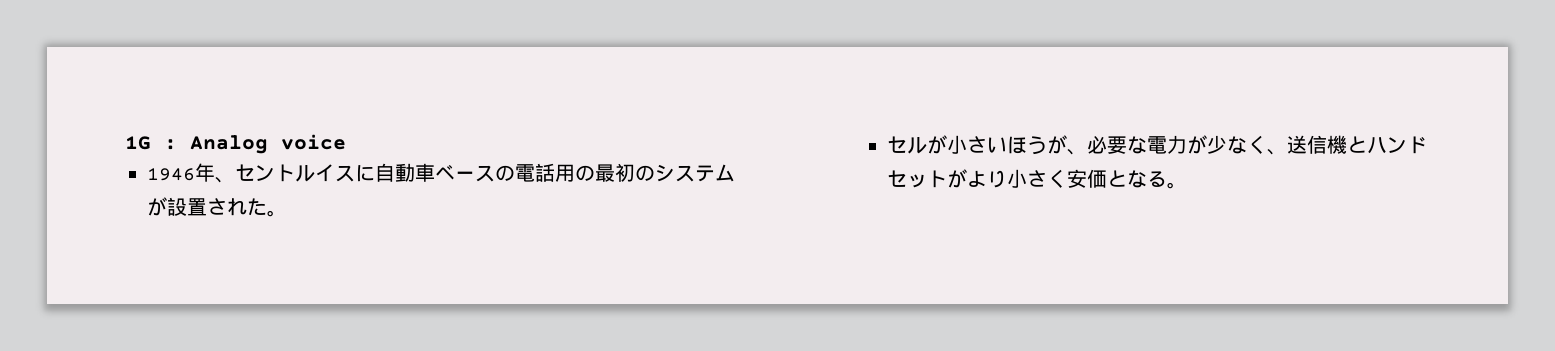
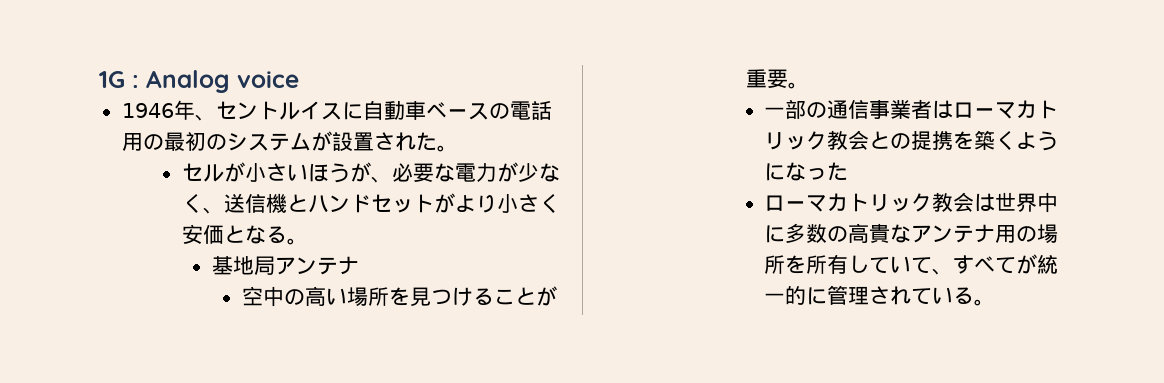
+ 基地局アンテナ
+ 空中の高い場所を見つけることが重要。
+ 一部の通信事業者はローマカトリック教会との提携を築くようになった
+ ローマカトリック教会は世界中に多数の高貴なアンテナ用の場所を所有していて、すべてが統一的に管理されている。

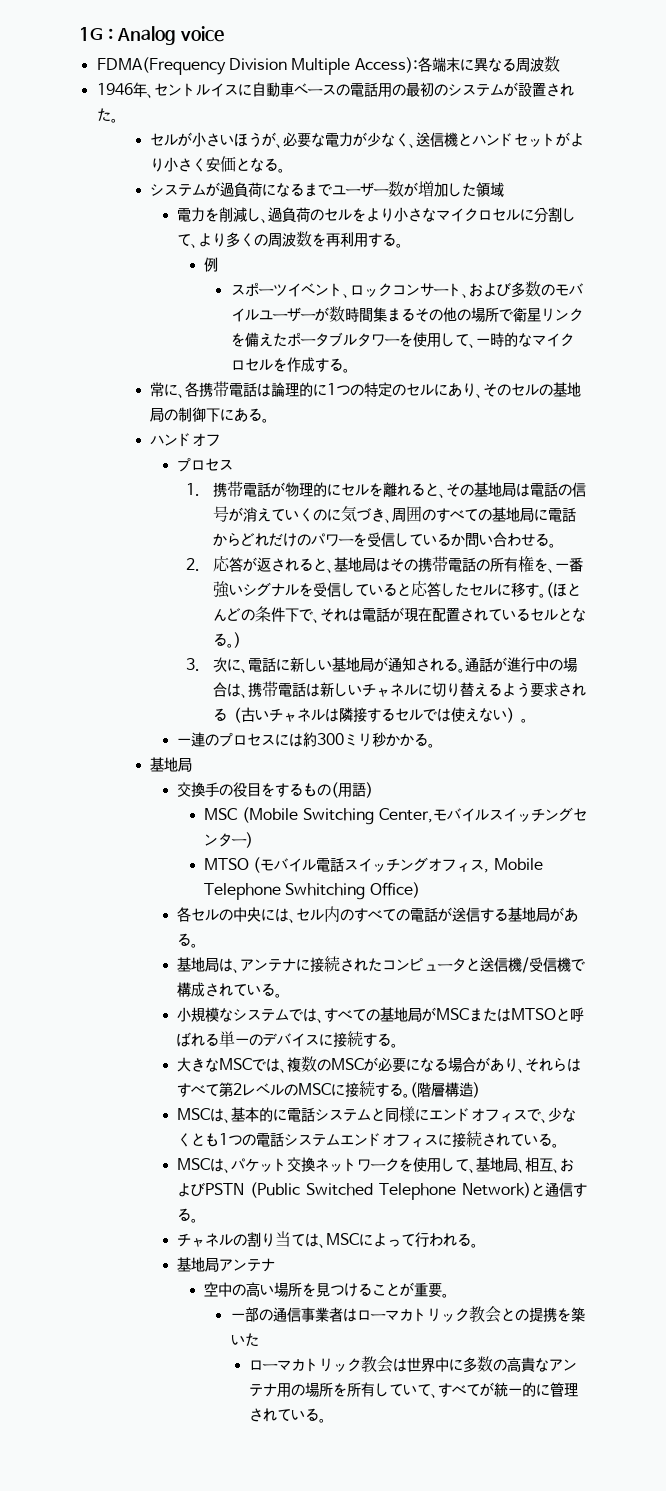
+ FDMA(Frequency Division Multiple Access):各端末に異なる周波数
+ システムが過負荷になるまでユーザー数が増加した領域
+ 電力を削減し、過負荷のセルをより小さなマイクロセルに分割して、より多くの周波数を再利用する。
+ 例
+ スポーツイベント、ロックコンサート、および多数のモバイルユーザーが数時間集まるその他の場所で衛星リンクを備えたポータブルタワーを使用して、一時的なマイクロセルを作成する。
+ 常に、各携帯電話は論理的に1つの特定のセルにあり、そのセルの基地局の制御下にある。
+ ハンドオフ
+ プロセス
+ 1.携帯電話が物理的にセルを離れると、その基地局は電話の信号が消えていくのに気づき、周囲のすべての基地局に電話からどれだけのパワーを受信しているか問い合わせる。
+ 2.応答が返されると、基地局はその携帯電話の所有権を、一番強いシグナルを受信していると応答したセルに移す。(ほとんどの条件下で、それは電話が現在配置されているセルとなる。)
+ 3.次に、電話に新しい基地局が通知される。通話が進行中の場合は、携帯電話は新しいチャネルに切り替えるよう要求される（古いチャネルは隣接するセルでは使えない）。
+ 一連のプロセスには約300ミリ秒かかる。
+ 基地局
+ 交換手の役目をするもの(用語)
+ MSC (Mobile Switching Center,モバイルスイッチングセンター)
+ MTSO (モバイル電話スイッチングオフィス, Mobile Telephone Swhitching Office)
+ 各セルの中央には、セル内のすべての電話が送信する基地局がある。
+ 基地局は、アンテナに接続されたコンピュータと送信機/受信機で構成されている。
+ 小規模なシステムでは、すべての基地局がMSCまたはMTSOと呼ばれる単一のデバイスに接続する。
+ 大きなMSCでは、複数のMSCが必要になる場合があり、それらはすべて第2レベルのMSCに接続する。(階層構造)
+ MSCは、基本的に電話システムと同様にエンドオフィスで、少なくとも1つの電話システムエンドオフィスに接続されている。
+ MSCは、パケット交換ネットワークを使用して、基地局、相互、およびPSTN (Public Switched Telephone Network)と通信する。
+ チャネルの割り当ては、MSCによって行われる。
- 一部の通信事業者はローマカトリック教会との提携を築くようになった
+ 一部の通信事業者はローマカトリック教会との提携を築いた

